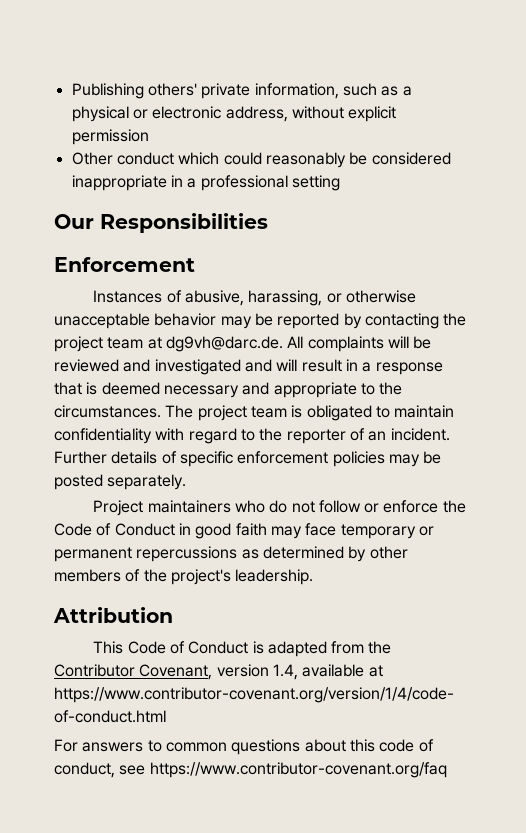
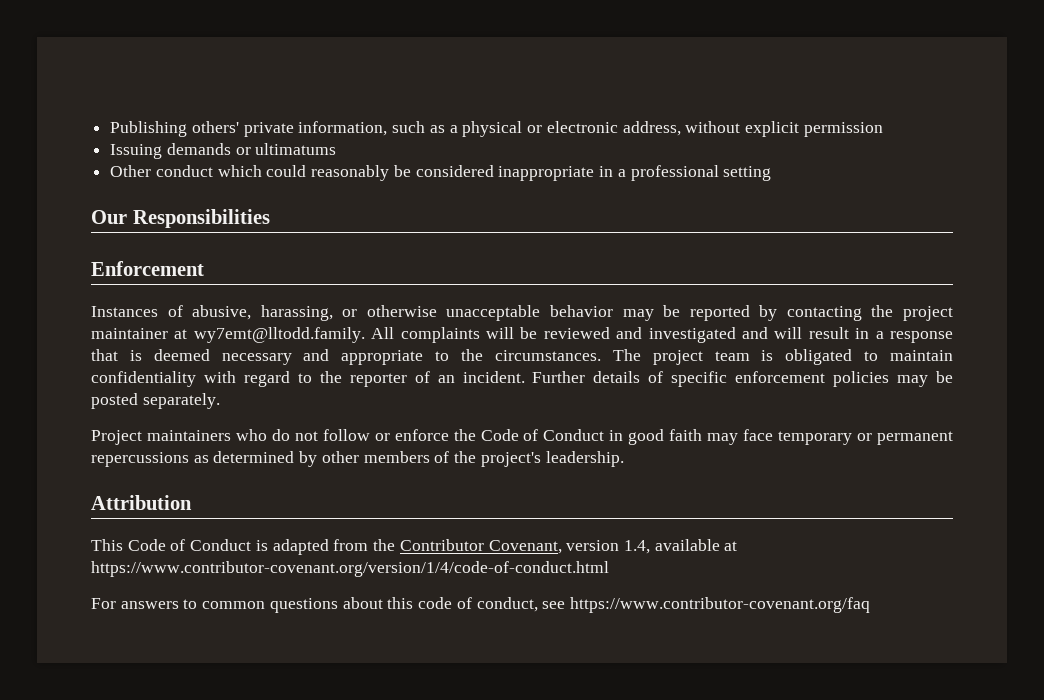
+ Issuing demands or ultimatums
- Instances of abusive, harassing, or otherwise unacceptable behavior may be reported by contacting the project team at dg9vh@darc.de. All complaints will be reviewed and investigated and will result in a response that is deemed necessary and appropriate to the circumstances.
+ Instances of abusive, harassing, or otherwise unacceptable behavior may be reported by contacting the project maintainer at wy7emt@lltodd.family. All complaints will be reviewed and investigated and will result in a response that is deemed necessary and appropriate to the circumstances.

